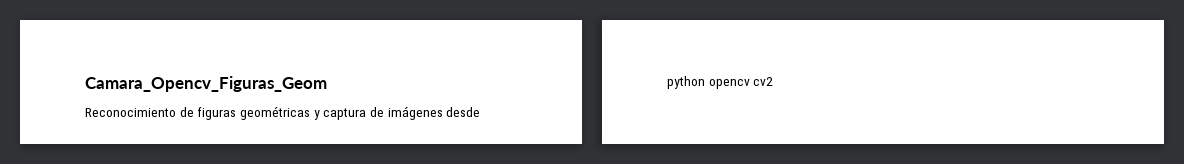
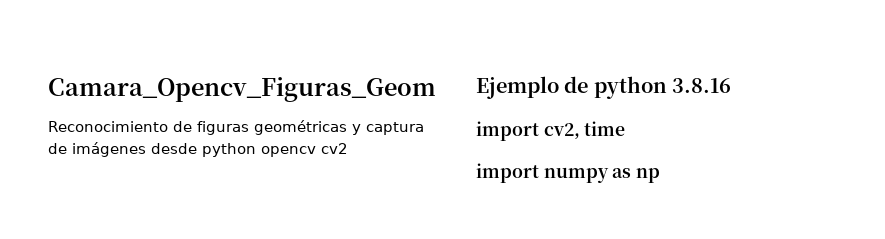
+ Ejemplo de python 3.8.16
+ import cv2, time
+ import numpy as np

